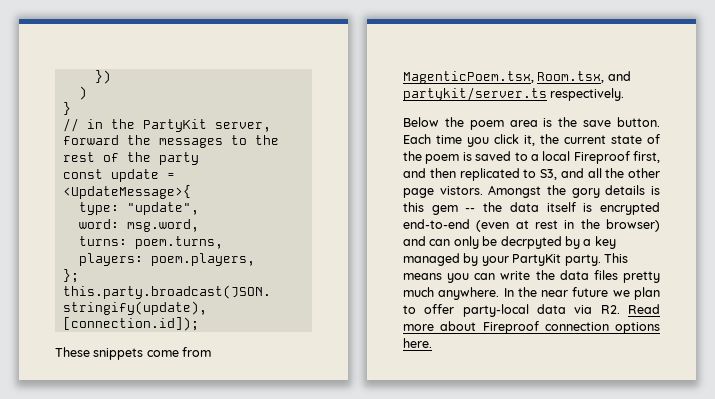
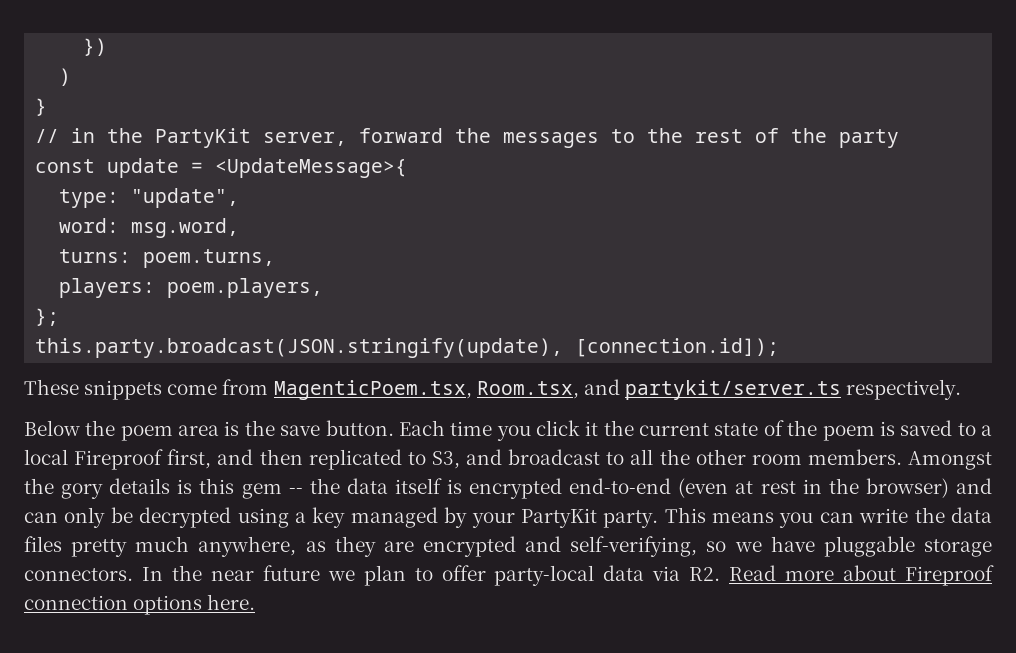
- Each time you click it, the current state of the poem is saved to a local Fireproof first, and then replicated to S3, and all the other page vistors.
+ Each time you click it the current state of the poem is saved to a local Fireproof first, and then replicated to S3, and broadcast to all the other room members.
- Amongst the gory details is this gem -- the data itself is encrypted end-to-end (even at rest in the browser) and can only be decrpyted by a key managed by your PartyKit party.
+ Amongst the gory details is this gem -- the data itself is encrypted end-to-end (even at rest in the browser) and can only be decrypted using a key managed by your PartyKit party.
- This means you can write the data files pretty much anywhere.
+ This means you can write the data files pretty much anywhere, as they are encrypted and self-verifying, so we have pluggable storage connectors.

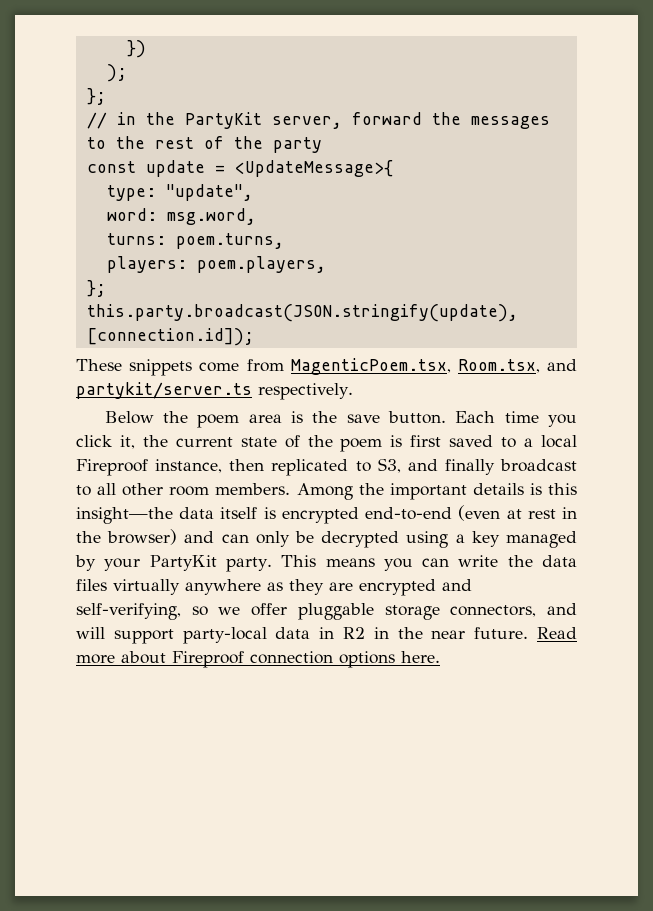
- )
- }
+ );
+ };
- Each time you click it the current state of the poem is saved to a local Fireproof first, and then replicated to S3, and broadcast to all the other room members.
+ Each time you click it, the current state of the poem is first saved to a local Fireproof instance, then replicated to S3, and finally broadcast to all other room members.
- Amongst the gory details is this gem -- the data itself is encrypted end-to-end (even at rest in the browser) and can only be decrypted using a key managed by your PartyKit party.
+ Among the important details is this insight—the data itself is encrypted end-to-end (even at rest in the browser) and can only be decrypted using a key managed by your PartyKit party.
- This means you can write the data files pretty much anywhere, as they are encrypted and self-verifying, so we have pluggable storage connectors. In the near future we plan to offer party-local data via R2. Read more about Fireproof connection options here.
+ This means you can write the data files virtually anywhere as they are encrypted and self-verifying, so we offer pluggable storage connectors, and will support party-local data in R2 in the near future. Read more about Fireproof connection options here.

